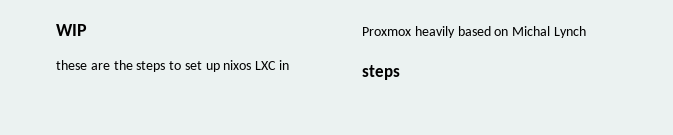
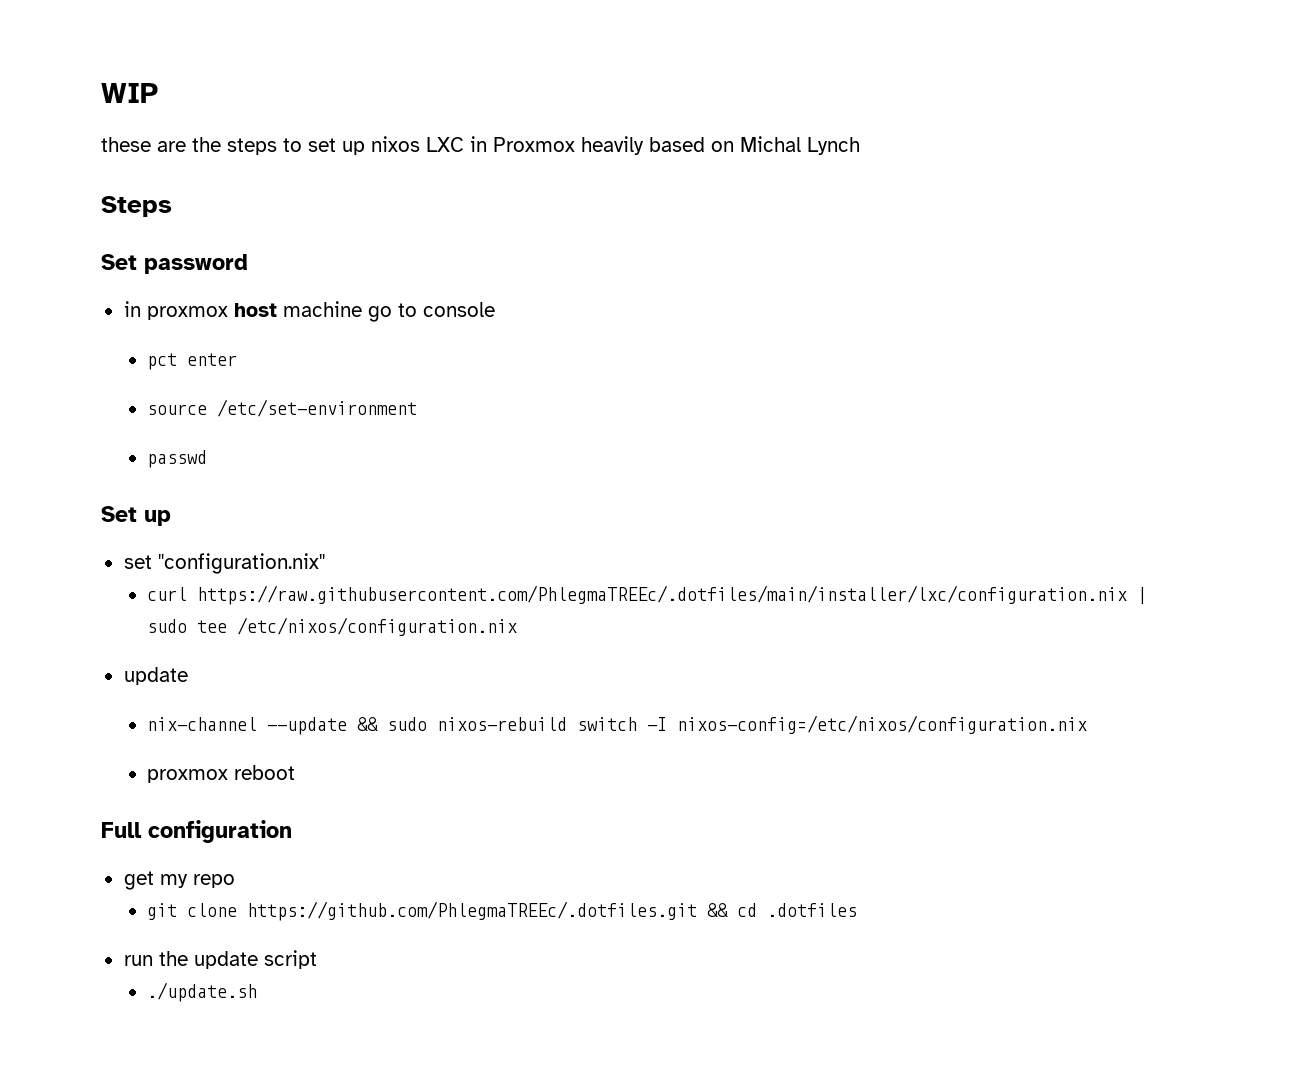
  these are the steps to set up nixos LXC in Proxmox heavily based on Michal Lynch
- steps
+ Steps
+ Set password
+ in proxmox host machine go to console
+ pct enter
+ source /etc/set-environment
+ passwd
+ Set up
+ set "configuration.nix"
+ curl https://raw.githubusercontent.com/PhlegmaTREEc/.dotfiles/main/installer/lxc/configuration.nix | sudo tee /etc/nixos/configuration.nix
+ update
+ nix-channel --update && sudo nixos-rebuild switch -I nixos-config=/etc/nixos/configuration.nix
+ proxmox reboot
+ Full configuration
+ get my repo
+ git clone https://github.com/PhlegmaTREEc/.dotfiles.git && cd .dotfiles
+ run the update script
+ ./update.sh

